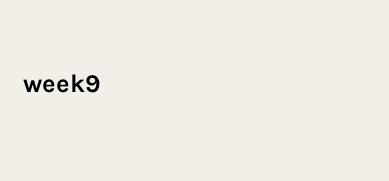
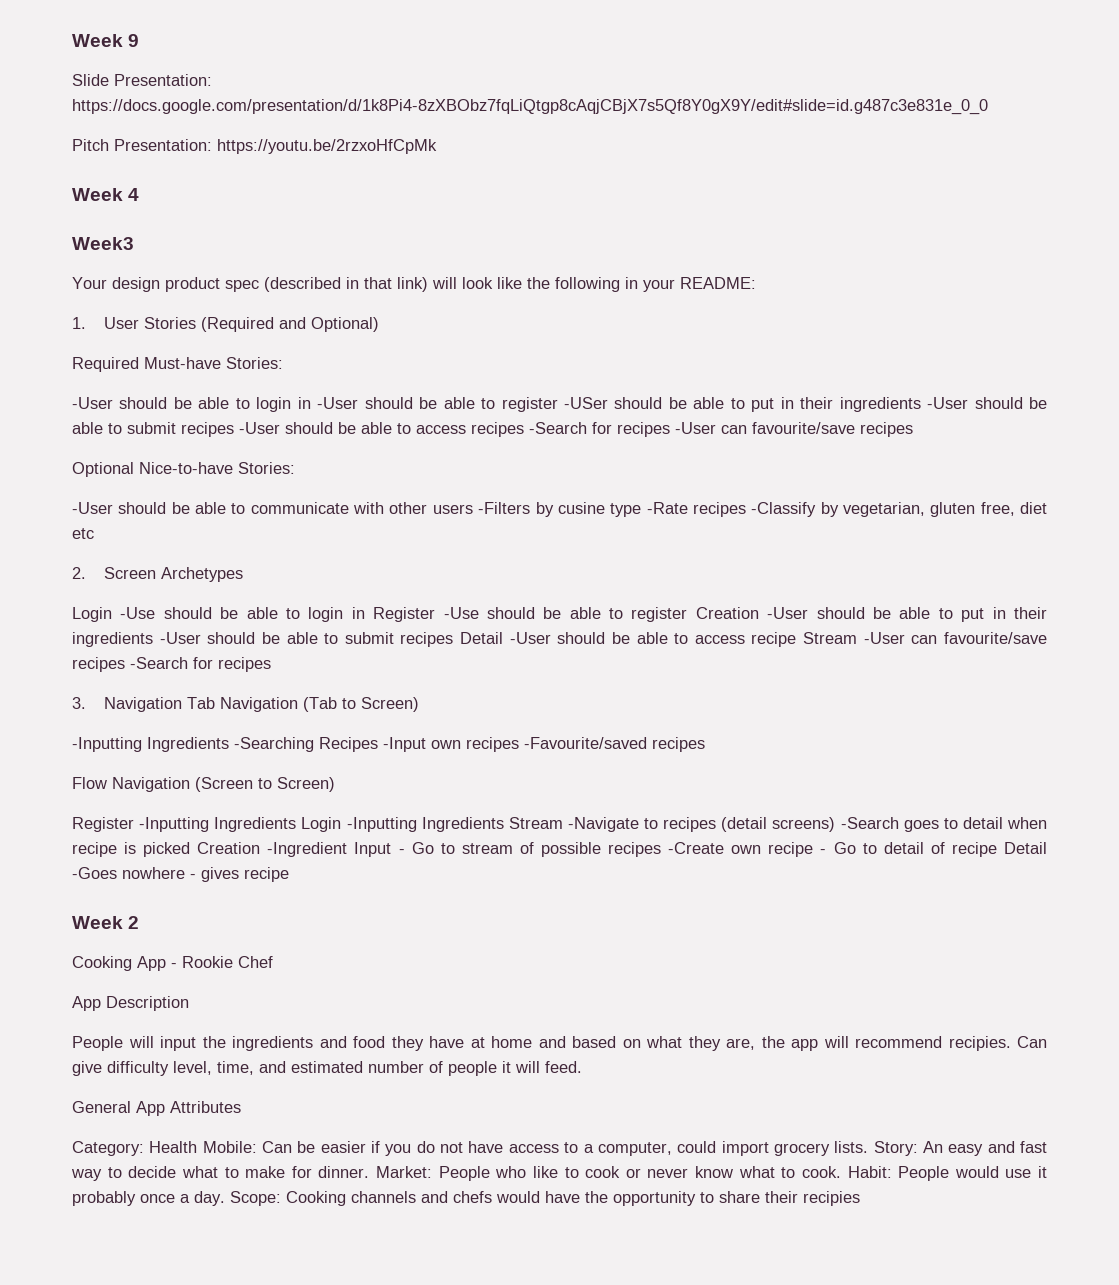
- week9
+ Week 9
+ Slide Presentation: https://docs.google.com/presentation/d/1k8Pi4-8zXBObz7fqLiQtgp8cAqjCBjX7s5Qf8Y0gX9Y/edit#slide=id.g487c3e831e_0_0
+ Pitch Presentation: https://youtu.be/2rzxoHfCpMk
+ Week 4
+ Week3
+ Your design product spec (described in that link) will look like the following in your README:
+ 1. User Stories (Required and Optional)
+ Required Must-have Stories:
+ -User should be able to login in -User should be able to register -USer should be able to put in their ingredients -User should be able to submit recipes -User should be able to access recipes -Search for recipes -User can favourite/save recipes
+ Optional Nice-to-have Stories:
+ -User should be able to communicate with other users -Filters by cusine type -Rate recipes -Classify by vegetarian, gluten free, diet etc
+ 2. Screen Archetypes
+ Login -Use should be able to login in Register -Use should be able to register Creation -User should be able to put in their ingredients -User should be able to submit recipes Detail -User should be able to access recipe Stream -User can favourite/save recipes -Search for recipes
+ 3. Navigation Tab Navigation (Tab to Screen)
+ -Inputting Ingredients -Searching Recipes -Input own recipes -Favourite/saved recipes
+ Flow Navigation (Screen to Screen)
+ Register -Inputting Ingredients Login -Inputting Ingredients Stream -Navigate to recipes (detail screens) -Search goes to detail when recipe is picked Creation -Ingredient Input - Go to stream of possible recipes -Create own recipe - Go to detail of recipe Detail -Goes nowhere - gives recipe
+ Week 2
+ Cooking App - Rookie Chef
+ App Description
+ People will input the ingredients and food they have at home and based on what they are, the app will recommend recipies. Can give difficulty level, time, and estimated number of people it will feed.
+ General App Attributes
+ Category: Health Mobile: Can be easier if you do not have access to a computer, could import grocery lists. Story: An easy and fast way to decide what to make for dinner. Market: People who like to cook or never know what to cook. Habit: People would use it probably once a day. Scope: Cooking channels and chefs would have the opportunity to share their recipies

